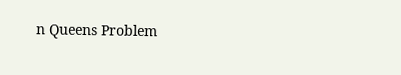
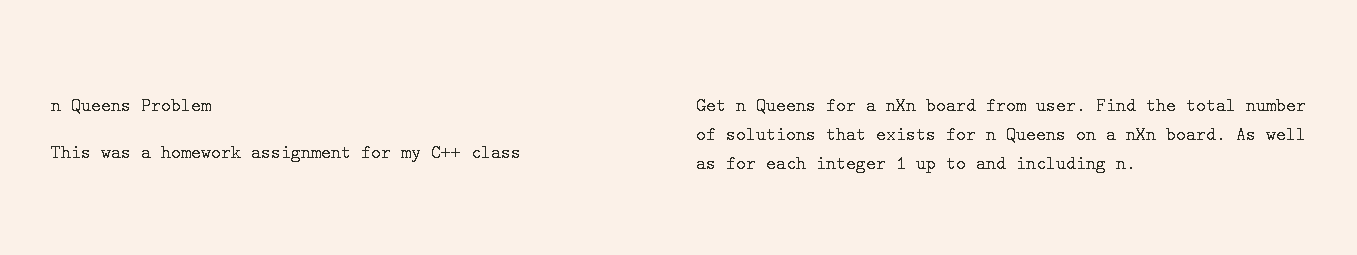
+ This was a homework assignment for my C++ class
+ Get n Queens for a nXn board from user. Find the total number of solutions that exists for n Queens on a nXn board. As well as for each integer 1 up to and including n.

